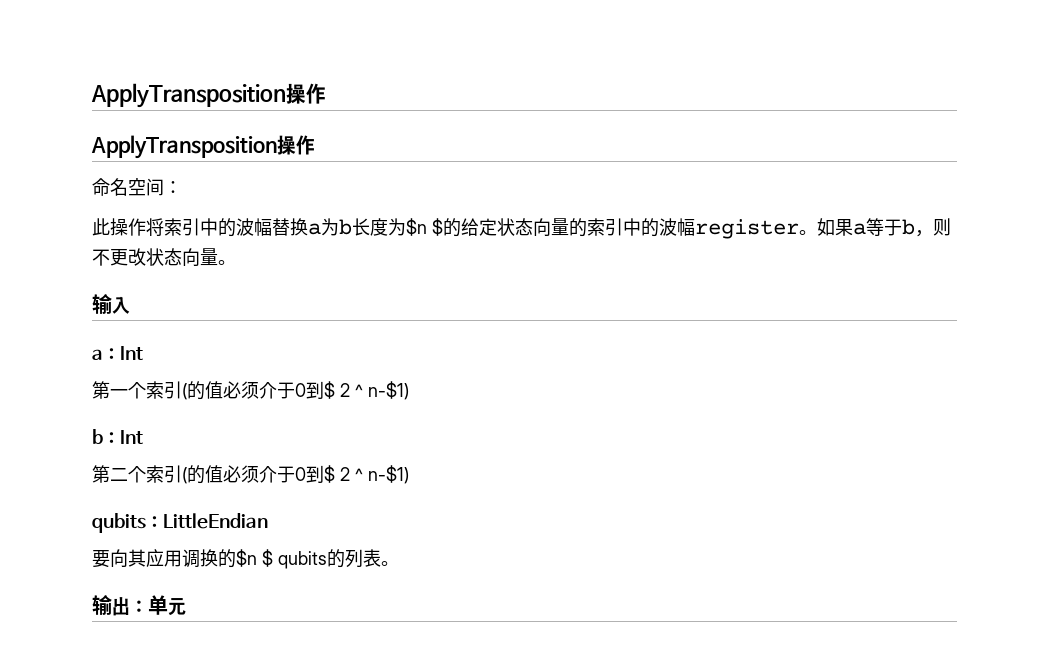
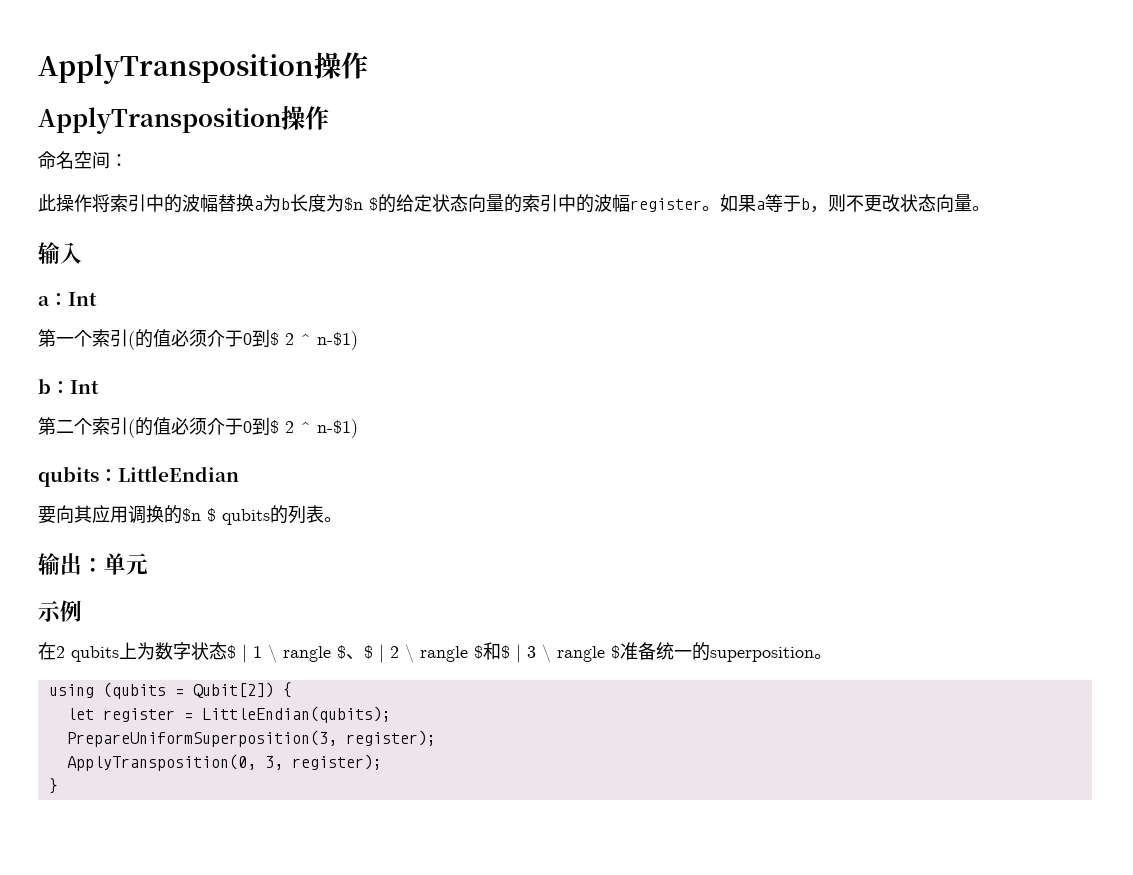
+ 示例
+ 在2 qubits上为数字状态$ | 1 \ rangle $、$ | 2 \ rangle $和$ | 3 \ rangle $准备统一的superposition。
+ using (qubits = Qubit[2]) {
+ let register = LittleEndian(qubits);
+ PrepareUniformSuperposition(3, register);
+ ApplyTransposition(0, 3, register);
+ }

